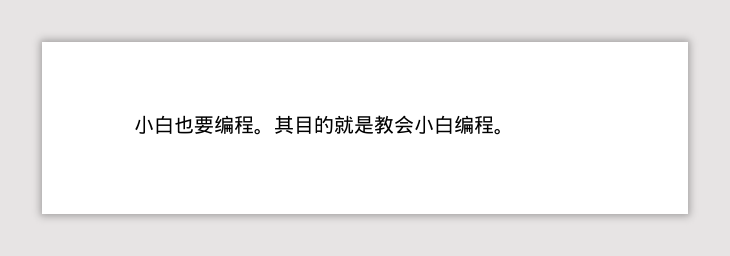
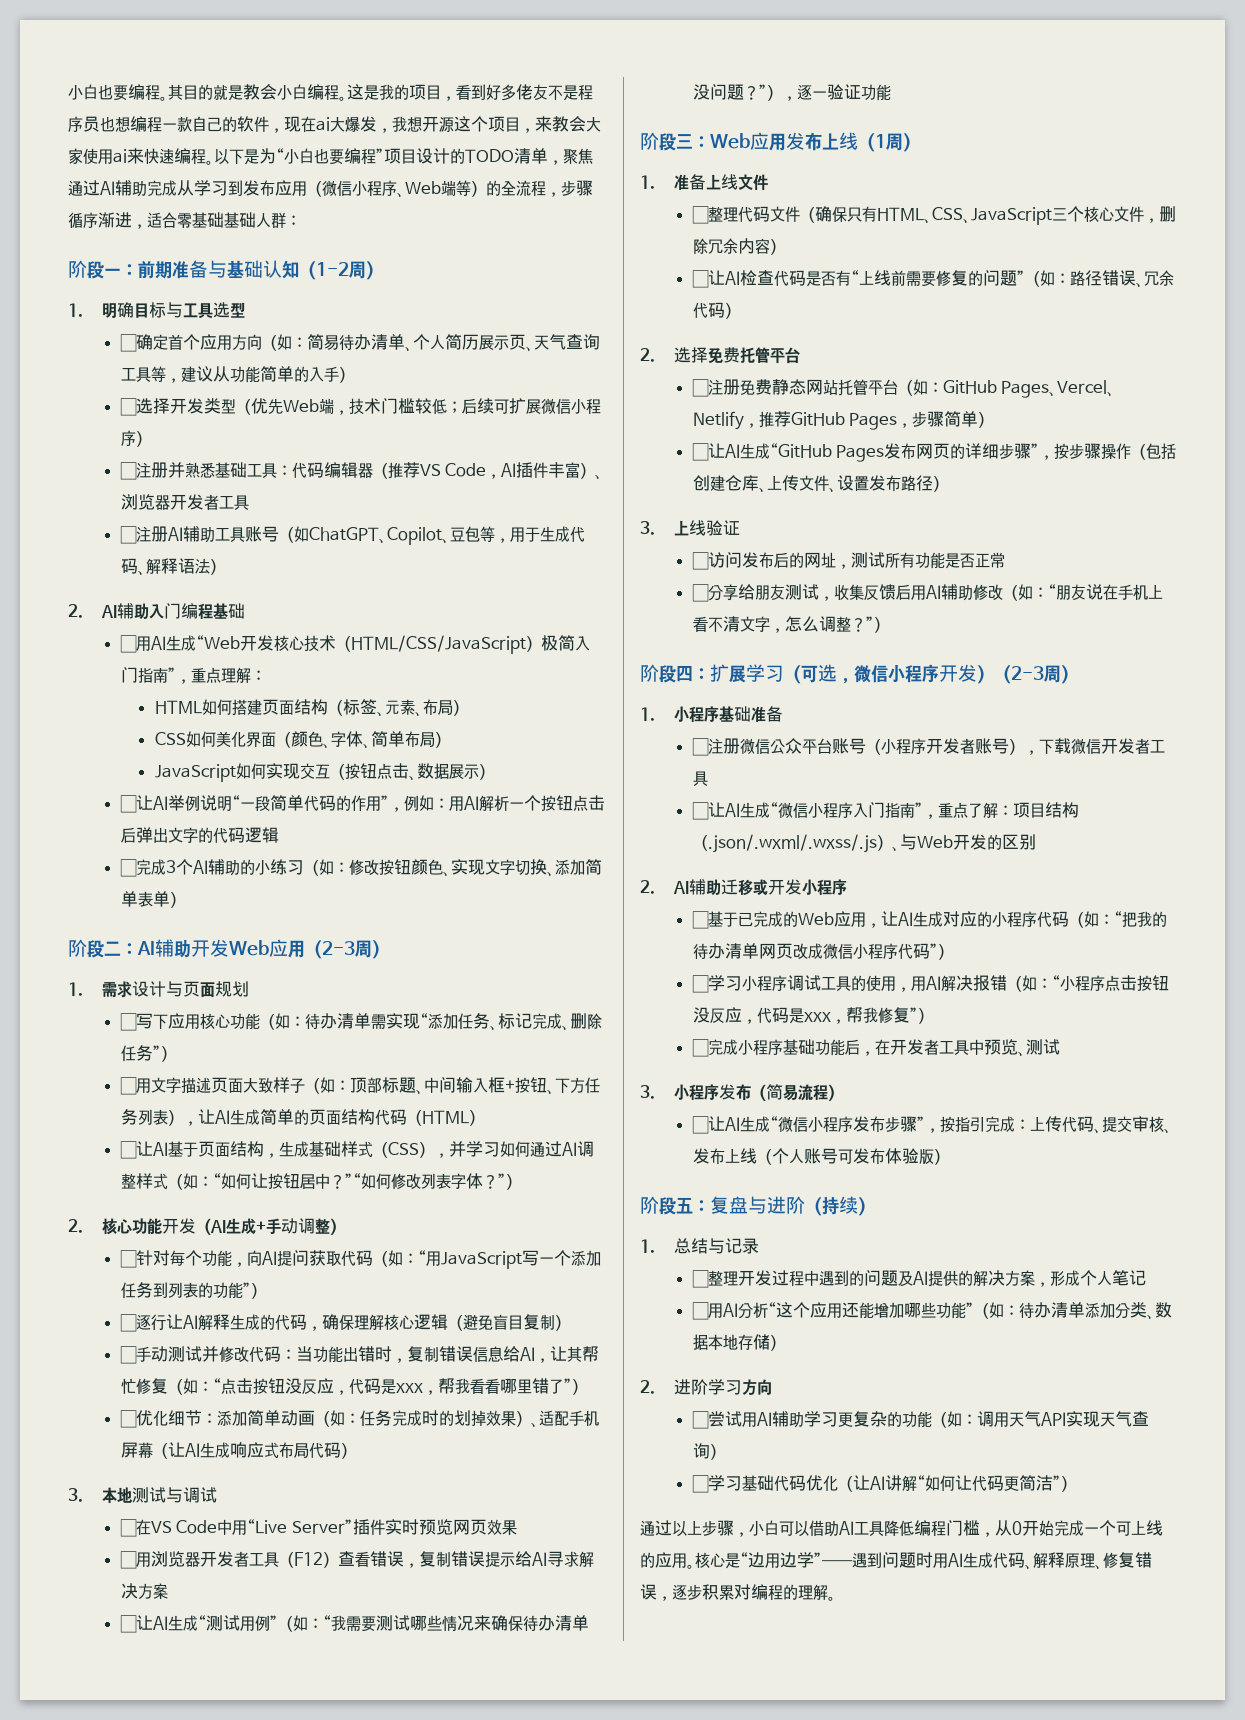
+ 这是我的项目，看到好多佬友不是程序员也想编程一款自己的软件，现在ai大爆发，我想开源这个项目，来教会大家使用ai来快速编程。以下是为“小白也要编程”项目设计的TODO清单，聚焦通过AI辅助完成从学习到发布应用（微信小程序、Web端等）的全流程，步骤循序渐进，适合零基础基础人群：
+ 阶段一：前期准备与基础认知（1-2周）
+ 1.明确目标与工具选型
+ ☐确定首个应用方向（如：简易待办清单、个人简历展示页、天气查询工具等，建议从功能简单的入手）
+ ☐选择开发类型（优先Web端，技术门槛较低；后续可扩展微信小程序）
+ ☐注册并熟悉基础工具：代码编辑器（推荐VS Code，AI插件丰富）、浏览器开发者工具
+ ☐注册AI辅助工具账号（如ChatGPT、Copilot、豆包等，用于生成代码、解释语法）
+ 2. AI辅助入门编程基础
+ ☐用AI生成“Web开发核心技术（HTML/CSS/JavaScript）极简入门指南”，重点理解：
+ HTML如何搭建页面结构（标签、元素、布局）
+ CSS如何美化界面（颜色、字体、简单布局）
+ JavaScript如何实现交互（按钮点击、数据展示）
+ ☐让AI举例说明“一段简单代码的作用”，例如：用AI解析一个按钮点击后弹出文字的代码逻辑
+ ☐完成3个AI辅助的小练习（如：修改按钮颜色、实现文字切换、添加简单表单）
+ 阶段二：AI辅助开发Web应用（2-3周）
+ 1.需求设计与页面规划
+ ☐写下应用核心功能（如：待办清单需实现“添加任务、标记完成、删除任务”）
+ ☐用文字描述页面大致样子（如：顶部标题、中间输入框+按钮、下方任务列表），让AI生成简单的页面结构代码（HTML）
+ ☐让AI基于页面结构，生成基础样式（CSS），并学习如何通过AI调整样式（如：“如何让按钮居中？”“如何修改列表字体？”）
+ 2.核心功能开发（AI生成+手动调整）
+ ☐针对每个功能，向AI提问获取代码（如：“用JavaScript写一个添加任务到列表的功能”）
+ ☐逐行让AI解释生成的代码，确保理解核心逻辑（避免盲目复制）
+ ☐手动测试并修改代码：当功能出错时，复制错误信息给AI，让其帮忙修复（如：“点击按钮没反应，代码是xxx，帮我看看哪里错了”）
+ ☐优化细节：添加简单动画（如：任务完成时的划掉效果）、适配手机屏幕（让AI生成响应式布局代码）
+ 3.本地测试与调试
+ ☐在VS Code中用“Live Server”插件实时预览网页效果
+ ☐用浏览器开发者工具（F12）查看错误，复制错误提示给AI寻求解决方案
+ ☐让AI生成“测试用例”（如：“我需要测试哪些情况来确保待办清单没问题？”），逐一验证功能
+ 阶段三：Web应用发布上线（1周）
+ 1.准备上线文件
+ ☐整理代码文件（确保只有HTML、CSS、JavaScript三个核心文件，删除冗余内容）
+ ☐让AI检查代码是否有“上线前需要修复的问题”（如：路径错误、冗余代码）
+ 2.选择免费托管平台
+ ☐注册免费静态网站托管平台（如：GitHub Pages、Vercel、Netlify，推荐GitHub Pages，步骤简单）
+ ☐让AI生成“GitHub Pages发布网页的详细步骤”，按步骤操作（包括创建仓库、上传文件、设置发布路径）
+ 3.上线验证
+ ☐访问发布后的网址，测试所有功能是否正常
+ ☐分享给朋友测试，收集反馈后用AI辅助修改（如：“朋友说在手机上看不清文字，怎么调整？”）
+ 阶段四：扩展学习（可选，微信小程序开发）（2-3周）
+ 1.小程序基础准备
+ ☐注册微信公众平台账号（小程序开发者账号），下载微信开发者工具
+ ☐让AI生成“微信小程序入门指南”，重点了解：项目结构（.json/.wxml/.wxss/.js）、与Web开发的区别
+ 2. AI辅助迁移或开发小程序
+ ☐基于已完成的Web应用，让AI生成对应的小程序代码（如：“把我的待办清单网页改成微信小程序代码”）
+ ☐学习小程序调试工具的使用，用AI解决报错（如：“小程序点击按钮没反应，代码是xxx，帮我修复”）
+ ☐完成小程序基础功能后，在开发者工具中预览、测试
+ 3.小程序发布（简易流程）
+ ☐让AI生成“微信小程序发布步骤”，按指引完成：上传代码、提交审核、发布上线（个人账号可发布体验版）
+ 阶段五：复盘与进阶（持续）
+ 1.总结与记录
+ ☐整理开发过程中遇到的问题及AI提供的解决方案，形成个人笔记
+ ☐用AI分析“这个应用还能增加哪些功能”（如：待办清单添加分类、数据本地存储）
+ 2.进阶学习方向
+ ☐尝试用AI辅助学习更复杂的功能（如：调用天气API实现天气查询）
+ ☐学习基础代码优化（让AI讲解“如何让代码更简洁”）
+ 通过以上步骤，小白可以借助AI工具降低编程门槛，从0开始完成一个可上线的应用。核心是“边用边学”——遇到问题时用AI生成代码、解释原理、修复错误，逐步积累对编程的理解。

